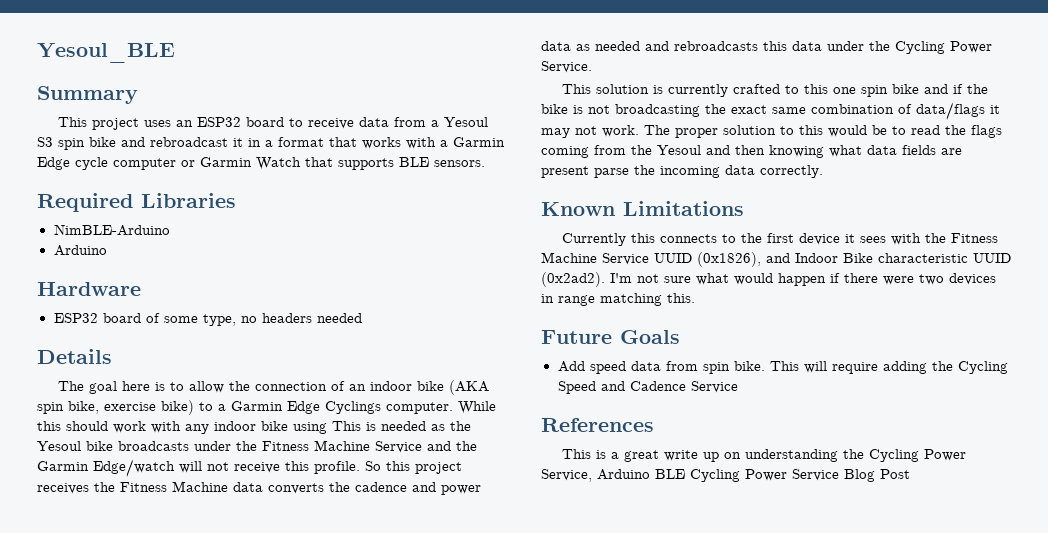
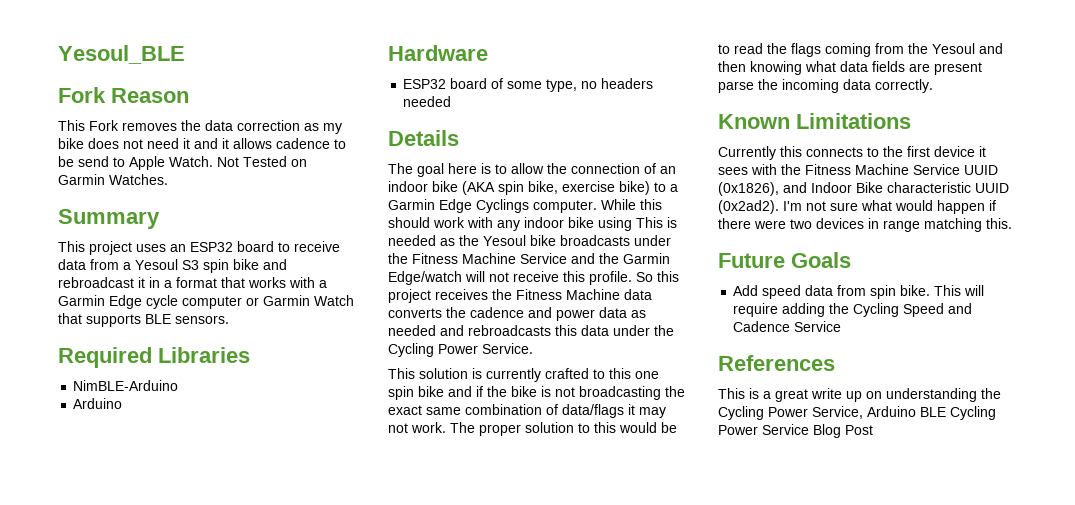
+ Fork Reason
+ This Fork removes the data correction as my bike does not need it and it allows cadence to be send to Apple Watch. Not Tested on Garmin Watches.

